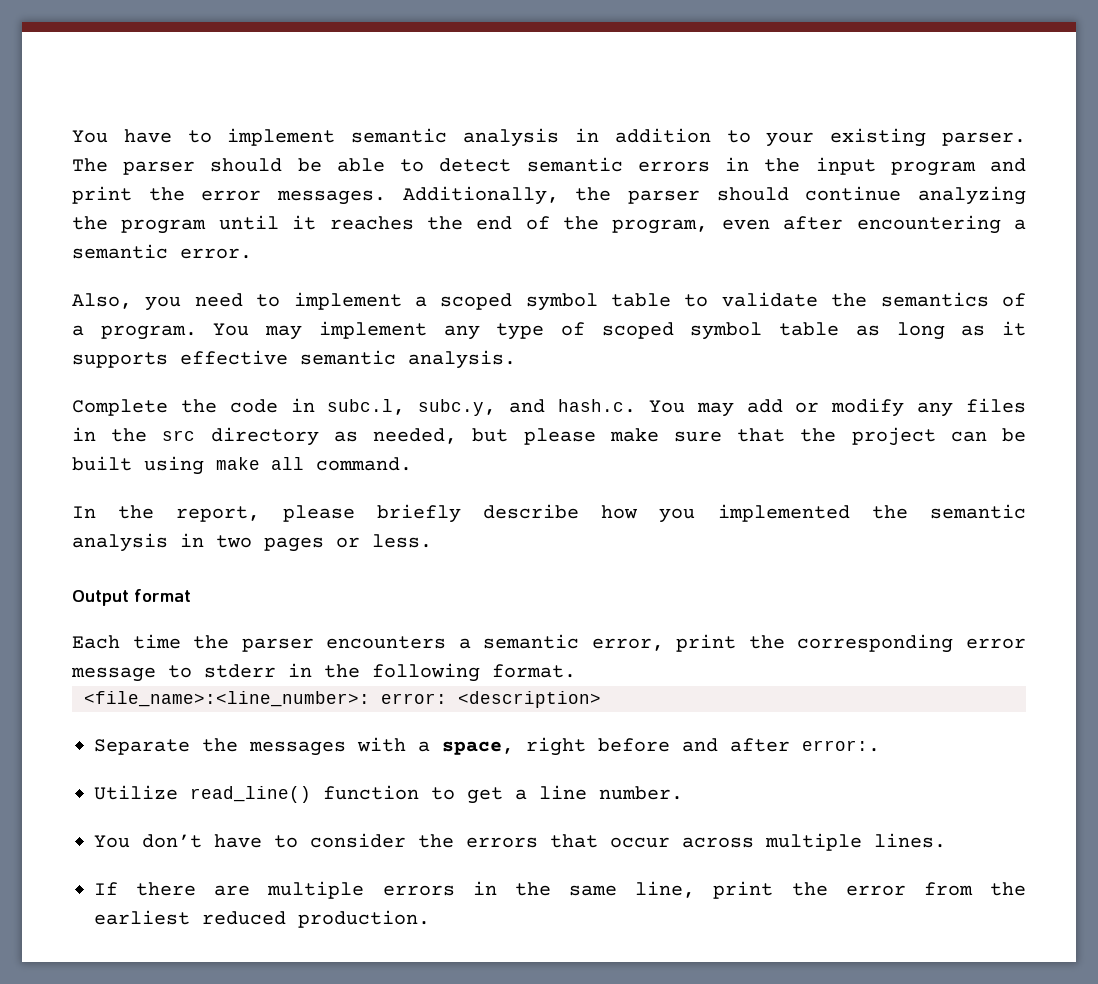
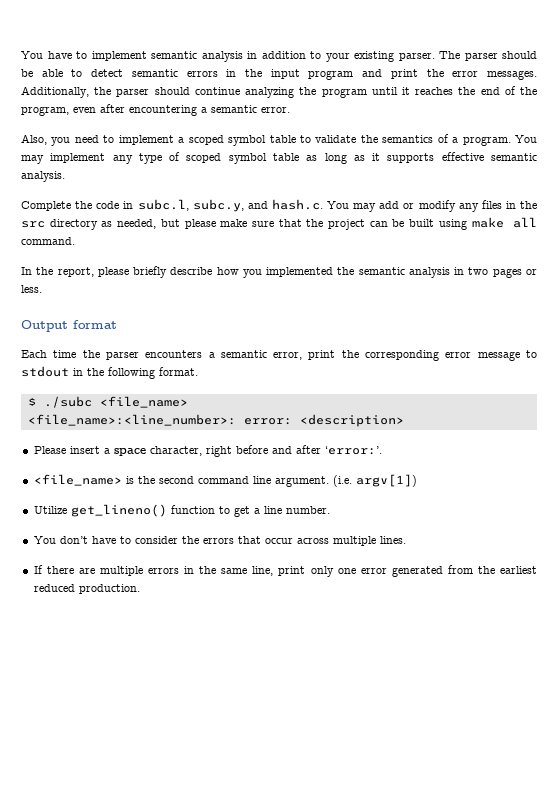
- Each time the parser encounters a semantic error, print the corresponding error message to stderr in the following format.
+ Each time the parser encounters a semantic error, print the corresponding error message to stdout in the following format.
+ $ ./subc <file_name>
- Separate the messages with a space, right before and after error:.
+ Please insert a space character, right before and after ‘error:’.
+ <file_name> is the second command line argument. (i.e. argv[1])
- Utilize read_line() function to get a line number.
+ Utilize get_lineno() function to get a line number.
- If there are multiple errors in the same line, print the error from the earliest reduced production.
+ If there are multiple errors in the same line, print only one error generated from the earliest reduced production.

